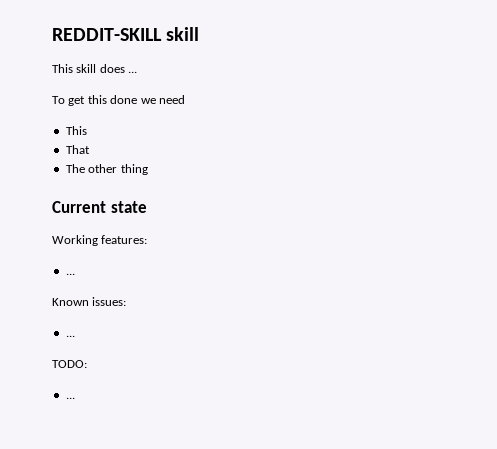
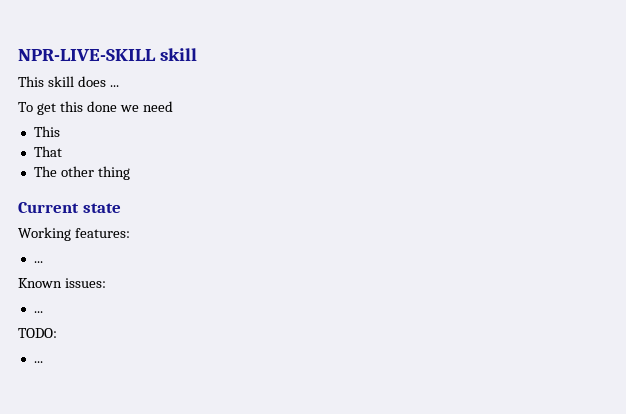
- REDDIT-SKILL skill
+ NPR-LIVE-SKILL skill

